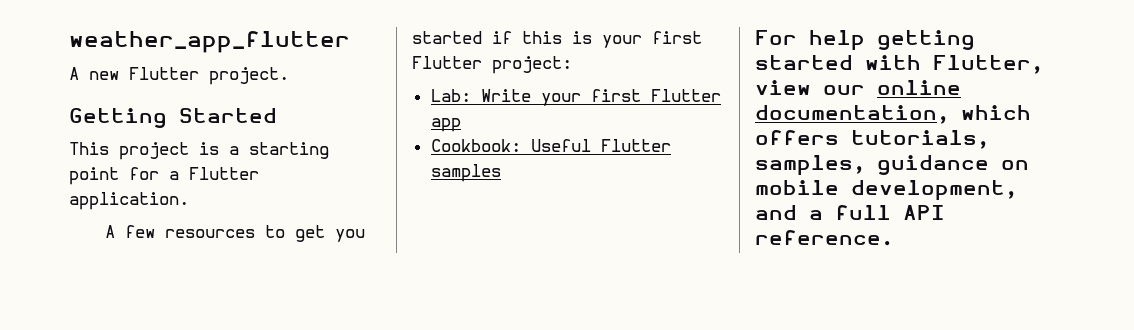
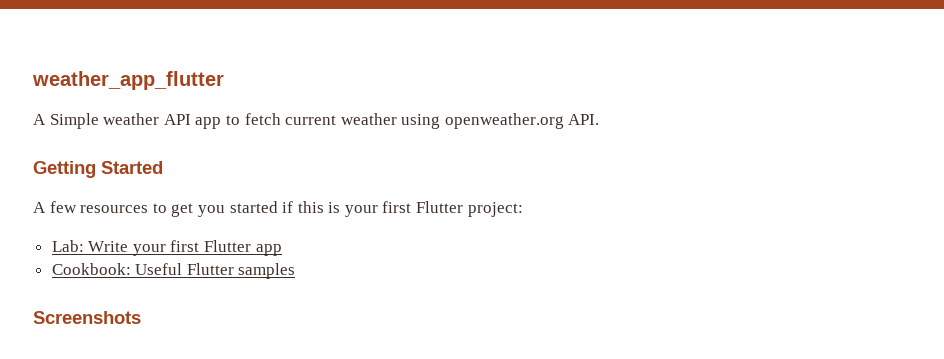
- A new Flutter project.
+ A Simple weather API app to fetch current weather using openweather.org API.
  Getting Started
- This project is a starting point for a Flutter application.
- For help getting started with Flutter, view our online documentation, which offers tutorials, samples, guidance on mobile development, and a full API reference.
+ Screenshots

